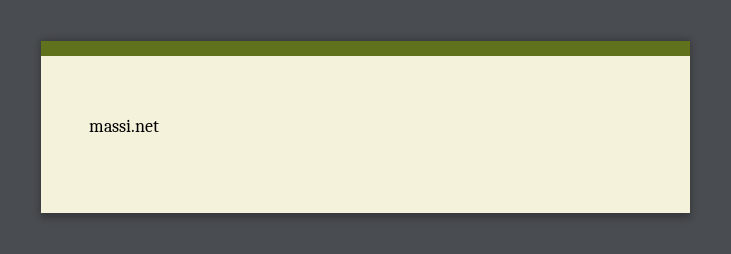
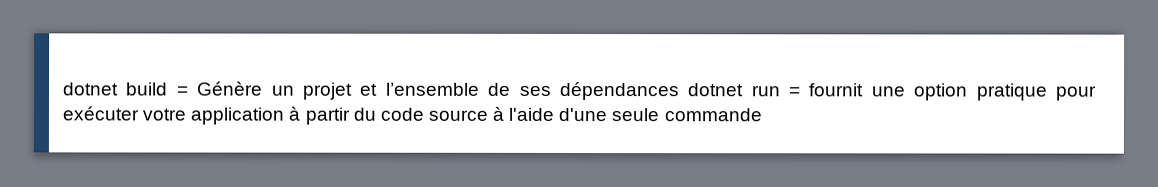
- massi.net
+ dotnet build = Génère un projet et l’ensemble de ses dépendances dotnet run = fournit une option pratique pour exécuter votre application à partir du code source à l'aide d'une seule commande

